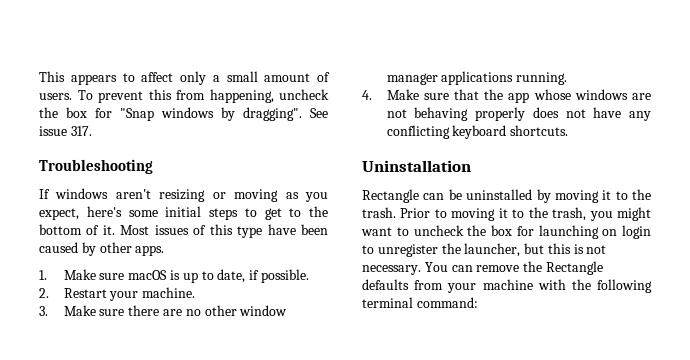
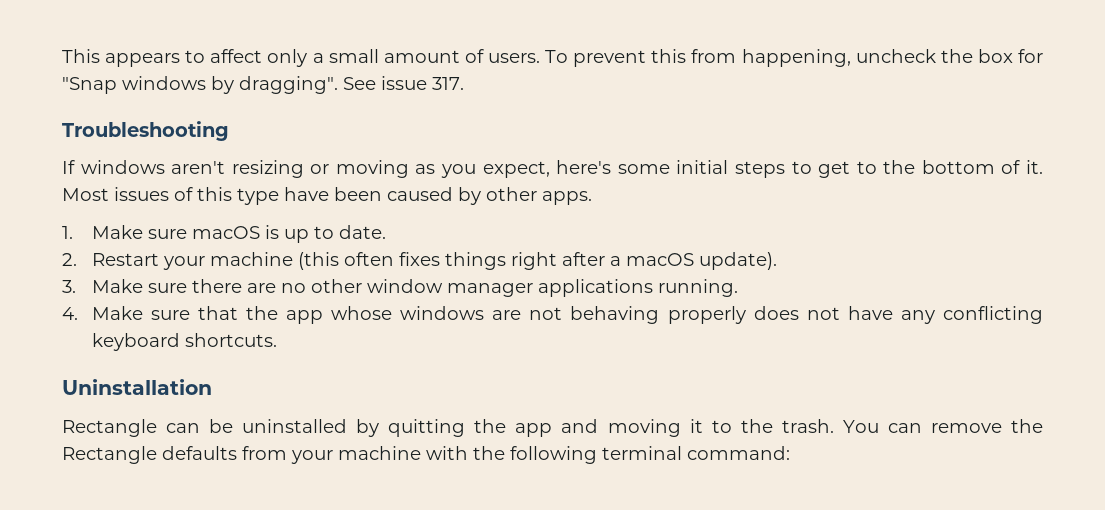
- 1. Make sure macOS is up to date, if possible.
+ 1. Make sure macOS is up to date.
- 2. Restart your machine.
+ 2. Restart your machine (this often fixes things right after a macOS update).
- Rectangle can be uninstalled by moving it to the trash.
+ Rectangle can be uninstalled by quitting the app and moving it to the trash.
- Prior to moving it to the trash, you might want to uncheck the box for launching on login to unregister the launcher, but this is not necessary.

